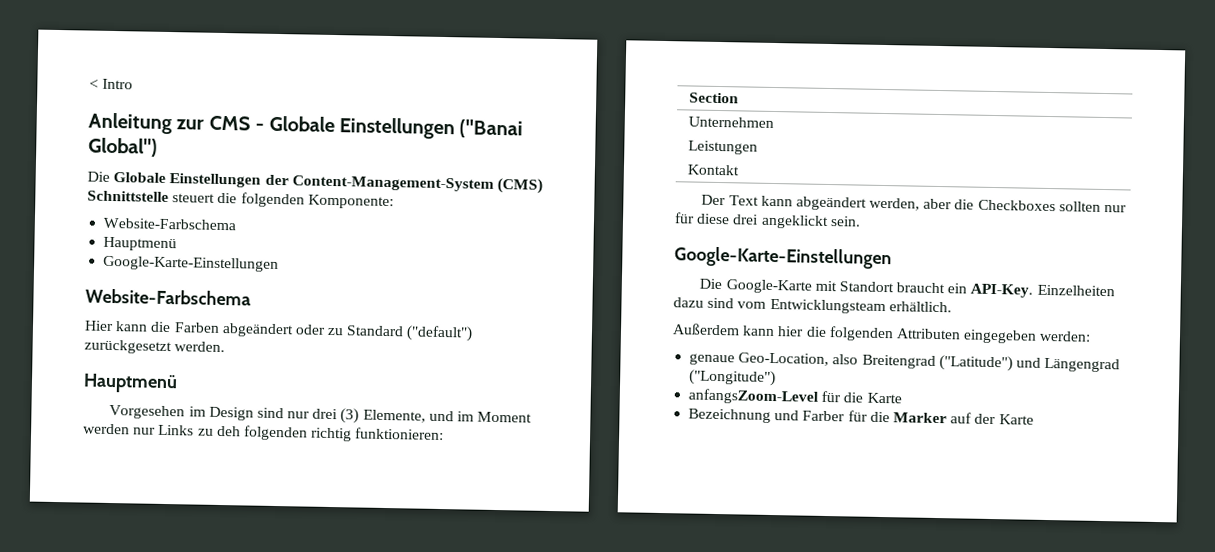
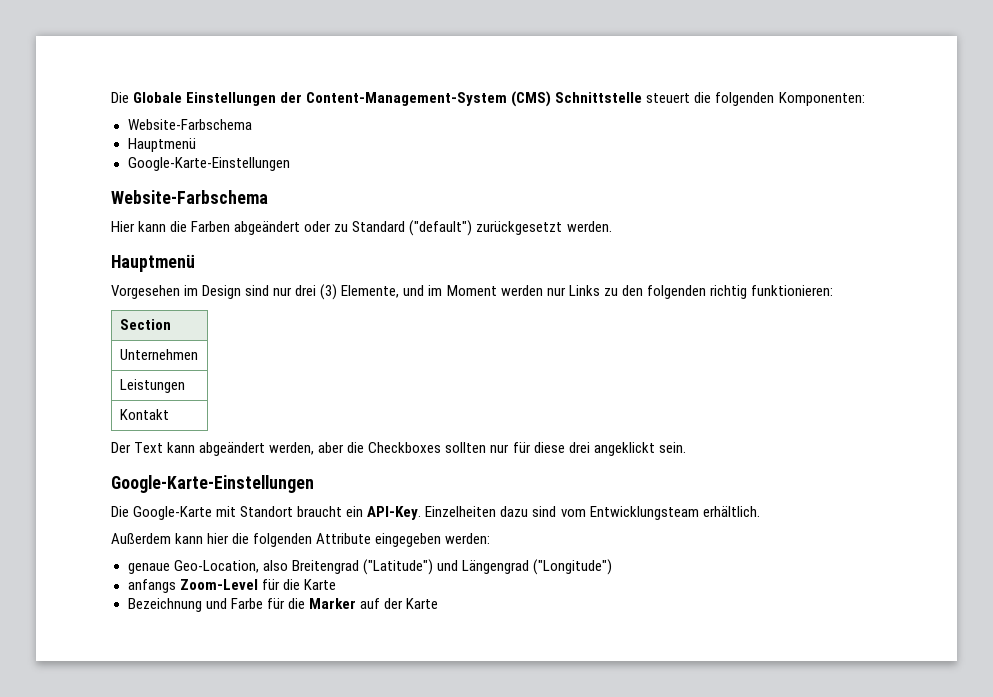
- < Intro
- Anleitung zur CMS - Globale Einstellungen ("Banai Global")
- Die Globale Einstellungen der Content-Management-System (CMS) Schnittstelle steuert die folgenden Komponente:
+ Die Globale Einstellungen der Content-Management-System (CMS) Schnittstelle steuert die folgenden Komponenten:
- Vorgesehen im Design sind nur drei (3) Elemente, und im Moment werden nur Links zu deh folgenden richtig funktionieren:
+ Vorgesehen im Design sind nur drei (3) Elemente, und im Moment werden nur Links zu den folgenden richtig funktionieren:
- Außerdem kann hier die folgenden Attributen eingegeben werden:
+ Außerdem kann hier die folgenden Attribute eingegeben werden:
- anfangsZoom-Level für die Karte
+ anfangs Zoom-Level für die Karte
- Bezeichnung und Farber für die Marker auf der Karte
+ Bezeichnung und Farbe für die Marker auf der Karte

